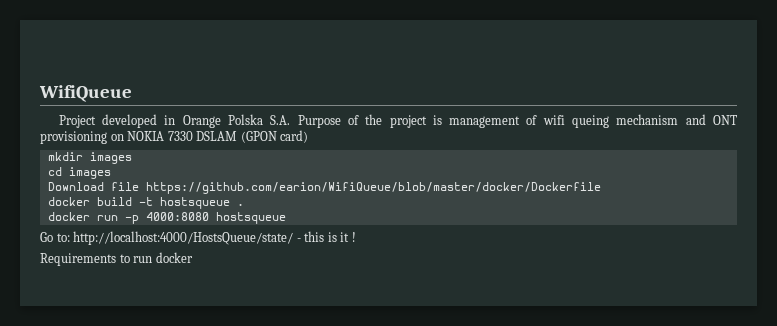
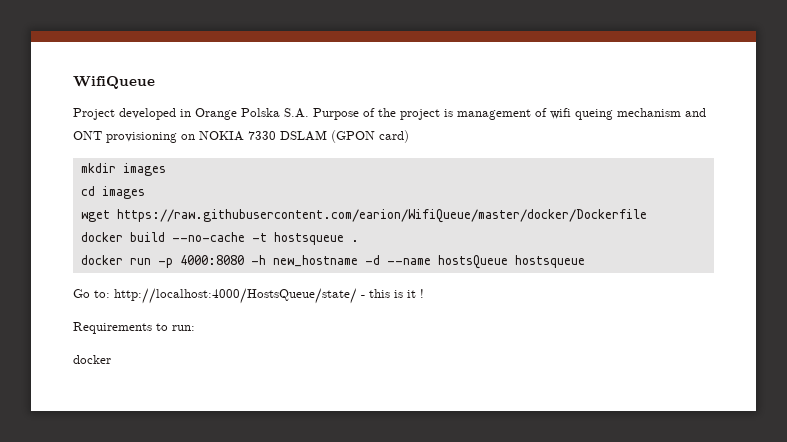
- Download file https://github.com/earion/WifiQueue/blob/master/docker/Dockerfile
+ wget https://raw.githubusercontent.com/earion/WifiQueue/master/docker/Dockerfile
- docker build -t hostsqueue .
+ docker build --no-cache -t hostsqueue .
- docker run -p 4000:8080 hostsqueue
+ docker run -p 4000:8080 -h new_hostname -d --name hostsQueue hostsqueue
- Requirements to run docker
+ Requirements to run:
+ docker

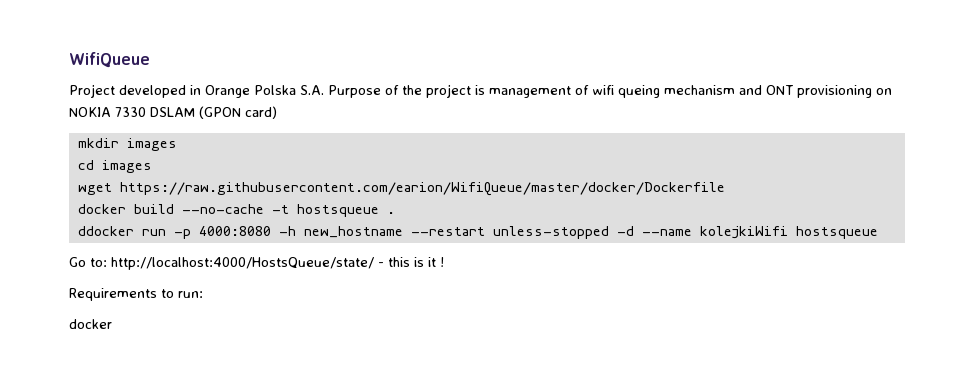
- docker run -p 4000:8080 -h new_hostname -d --name hostsQueue hostsqueue
+ ddocker run -p 4000:8080 -h new_hostname --restart unless-stopped -d --name kolejkiWifi hostsqueue

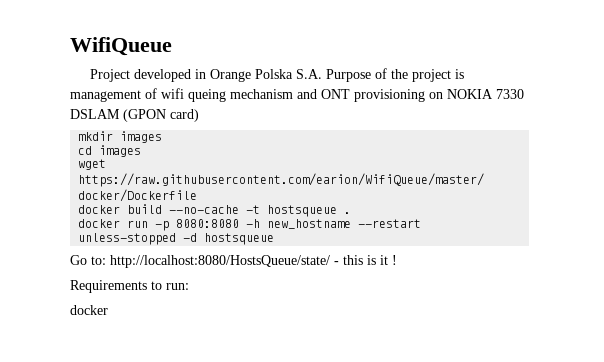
- ddocker run -p 4000:8080 -h new_hostname --restart unless-stopped -d --name kolejkiWifi hostsqueue
+ docker run -p 8080:8080 -h new_hostname --restart unless-stopped -d hostsqueue
- Go to: http://localhost:4000/HostsQueue/state/ - this is it !
+ Go to: http://localhost:8080/HostsQueue/state/ - this is it !

